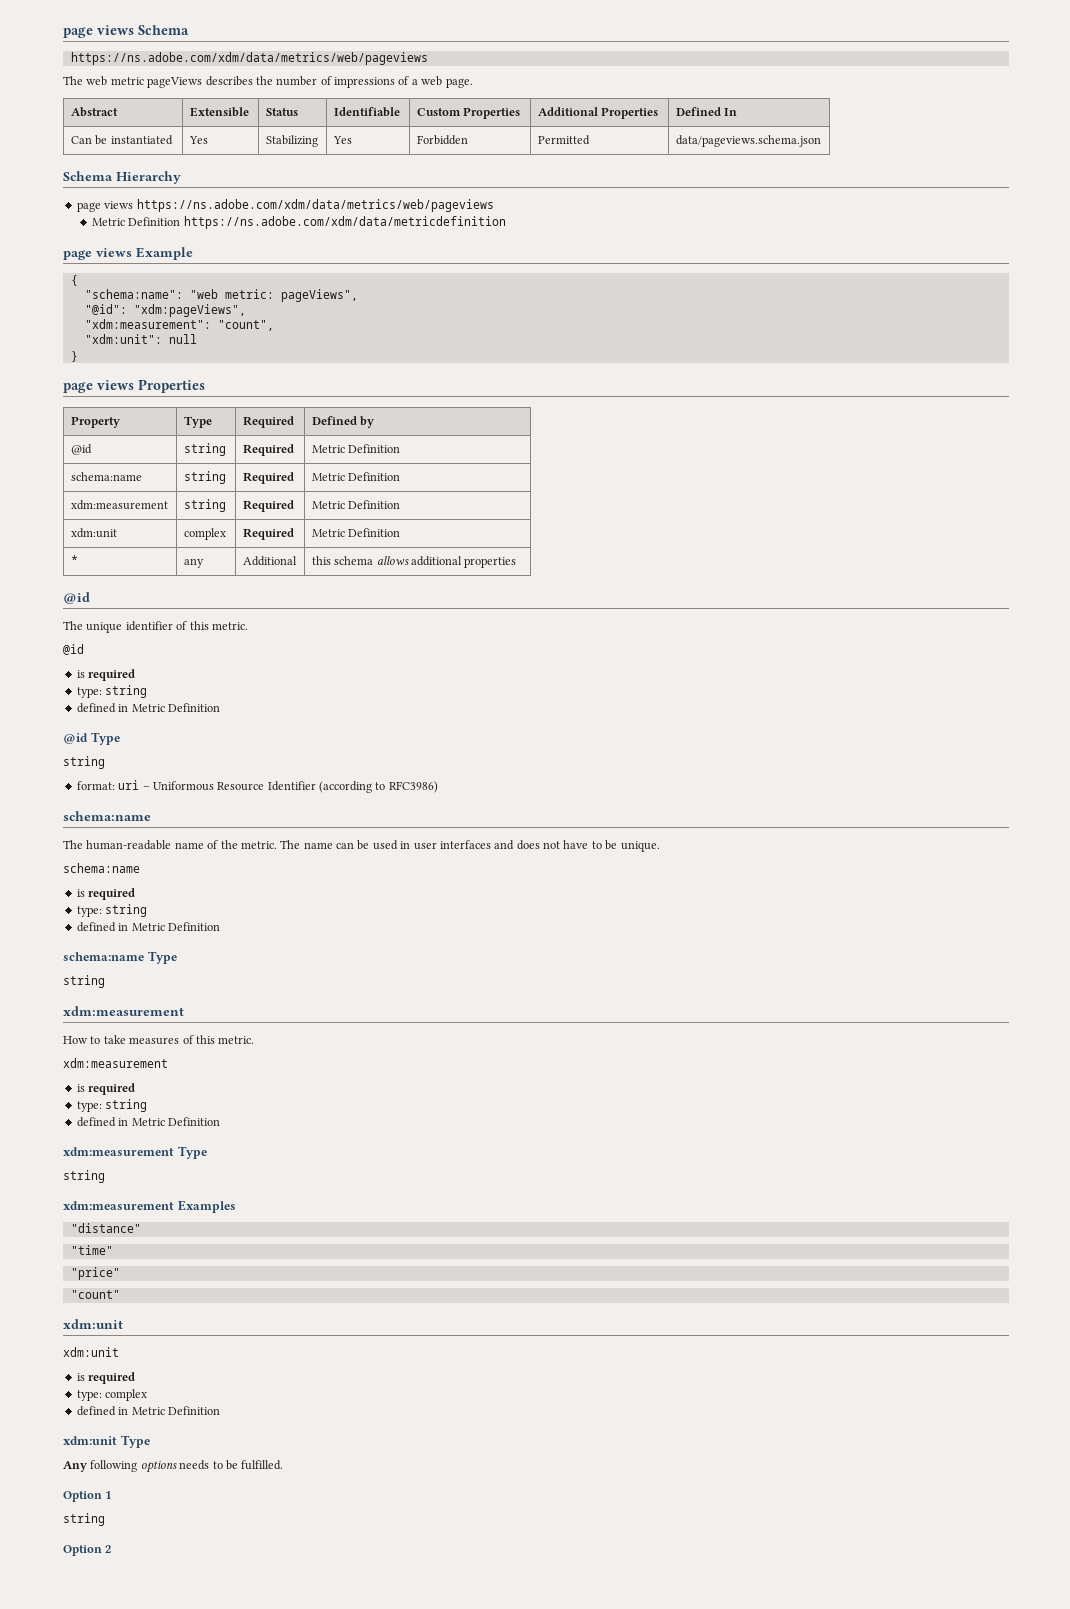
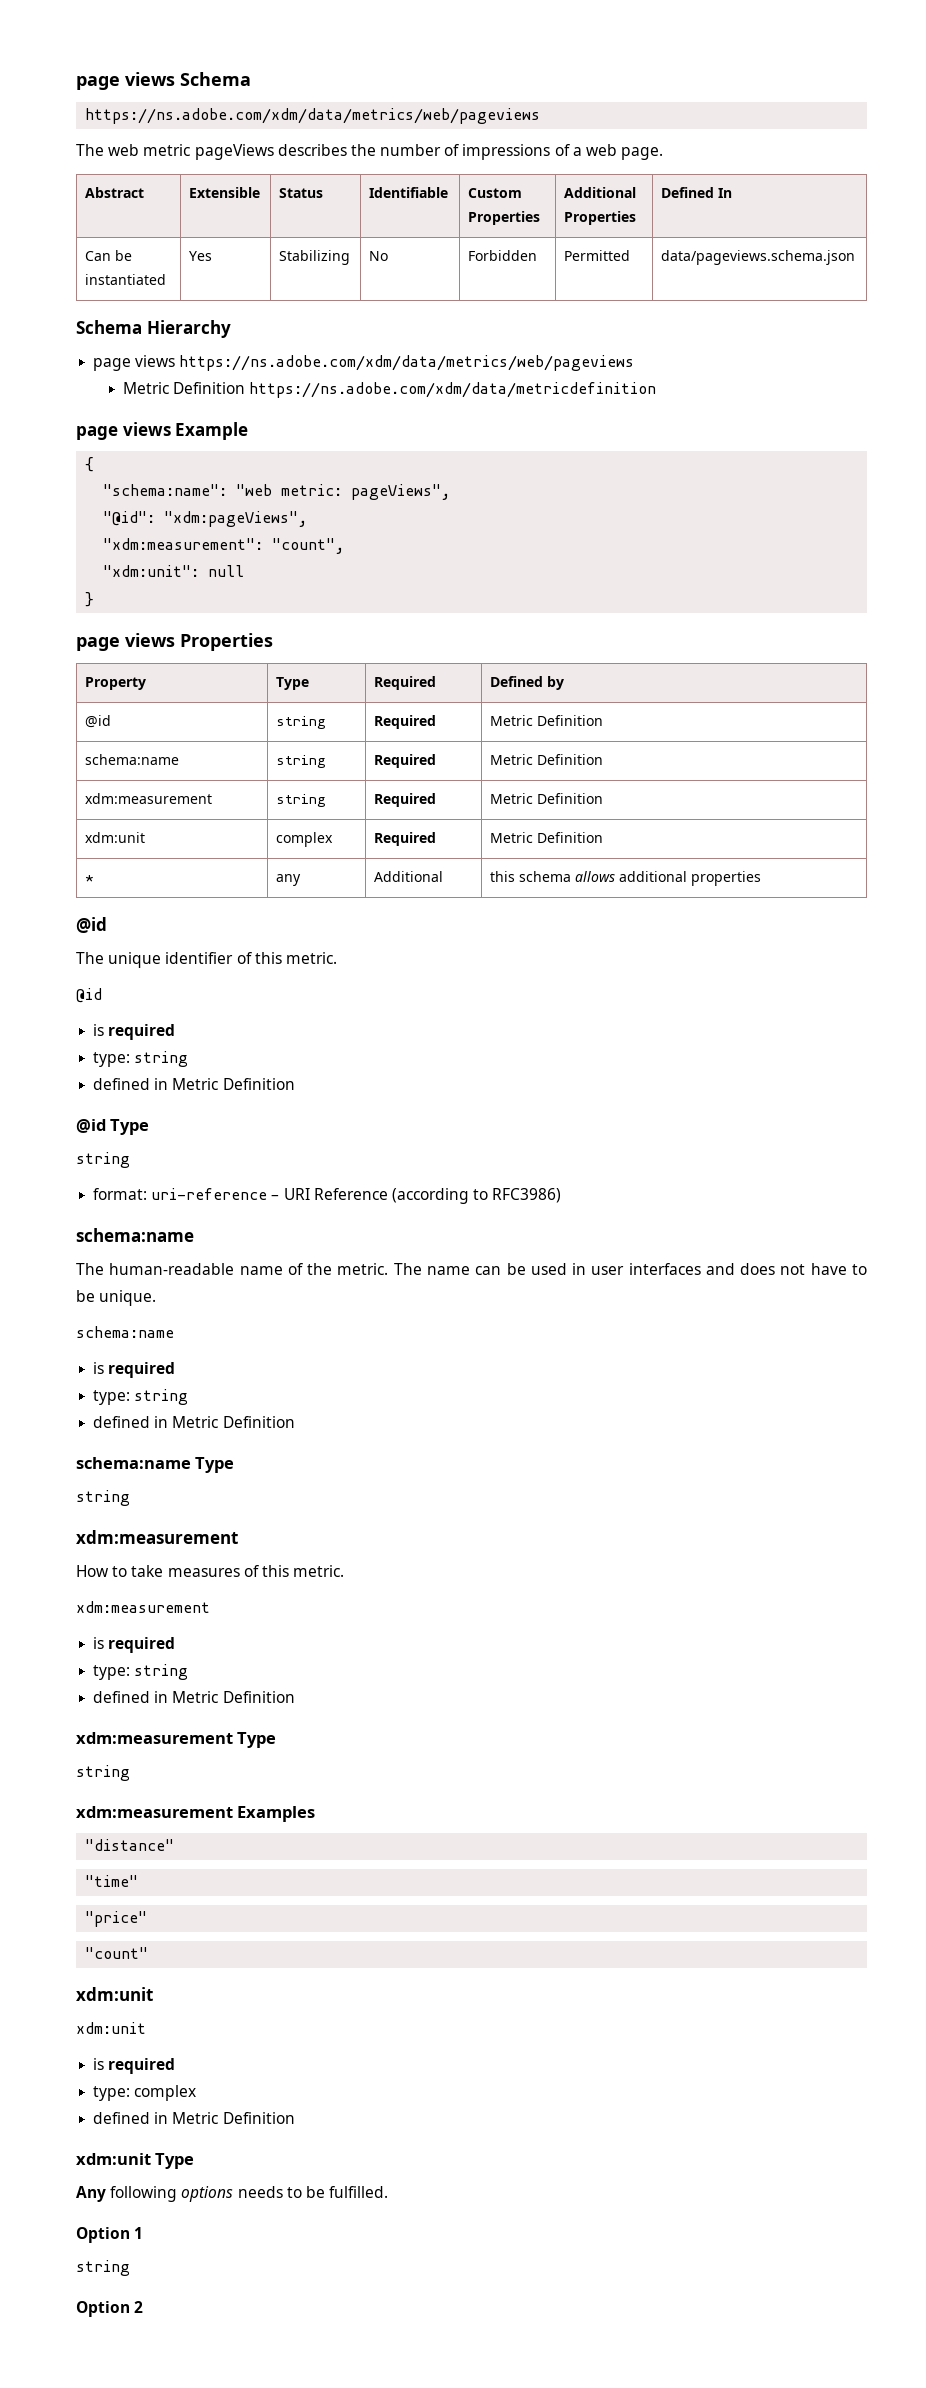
- Can be instantiated | Yes | Stabilizing | Yes | Forbidden | Permitted | data/pageviews.schema.json
+ Can be instantiated | Yes | Stabilizing | No | Forbidden | Permitted | data/pageviews.schema.json
- format: uri – Uniformous Resource Identifier (according to RFC3986)
+ format: uri-reference – URI Reference (according to RFC3986)

